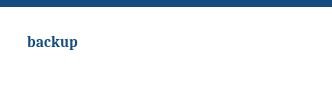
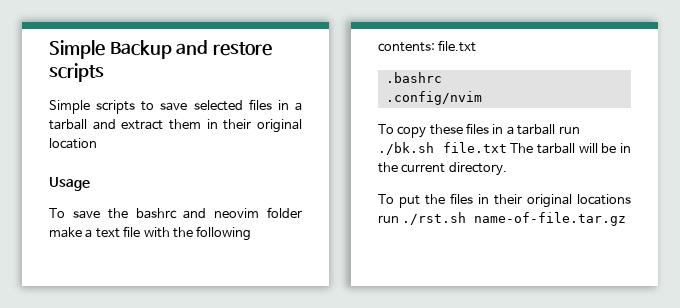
- backup
+ Simple Backup and restore scripts
+ Simple scripts to save selected files in a tarball and extract them in their original location
+ Usage
+ To save the bashrc and neovim folder make a text file with the following contents: file.txt
+ .bashrc
+ .config/nvim
+ To copy these files in a tarball run ./bk.sh file.txt The tarball will be in the current directory.
+ To put the files in their original locations run ./rst.sh name-of-file.tar.gz

